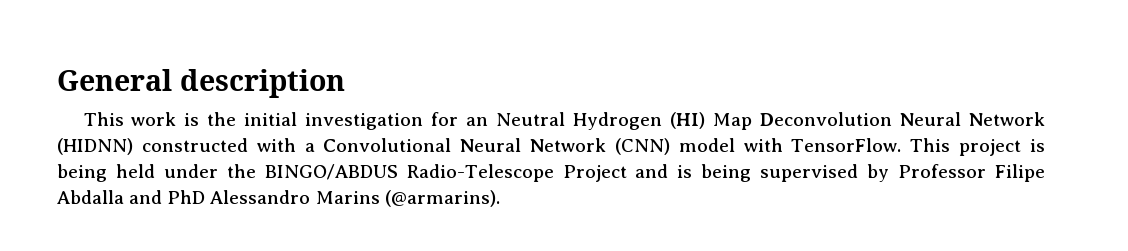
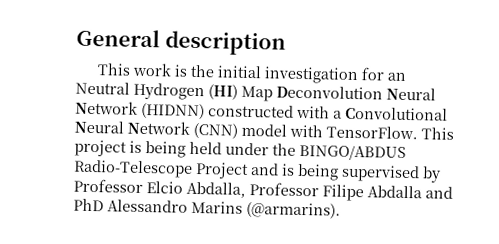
- This project is being held under the BINGO/ABDUS Radio-Telescope Project and is being supervised by Professor Filipe Abdalla and PhD Alessandro Marins (@armarins).
+ This project is being held under the BINGO/ABDUS Radio-Telescope Project and is being supervised by Professor Elcio Abdalla, Professor Filipe Abdalla and PhD Alessandro Marins (@armarins).

